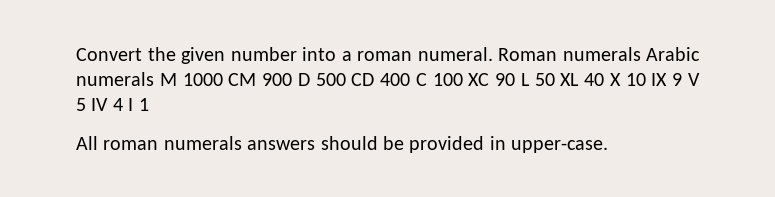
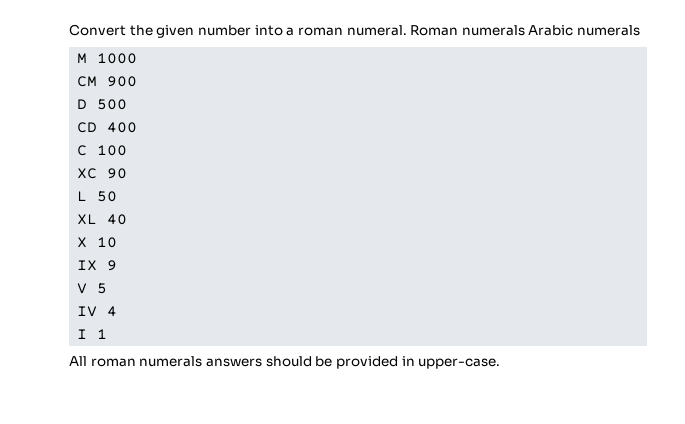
- Roman numerals Arabic numerals M 1000 CM 900 D 500 CD 400 C 100 XC 90 L 50 XL 40 X 10 IX 9 V 5 IV 4 I 1
+ Roman numerals Arabic numerals
+ M 1000
+ CM 900
+ D 500
+ CD 400
+ C 100
+ XC 90
+ L 50
+ XL 40
+ X 10
+ IX 9
+ V 5
+ IV 4
+ I 1

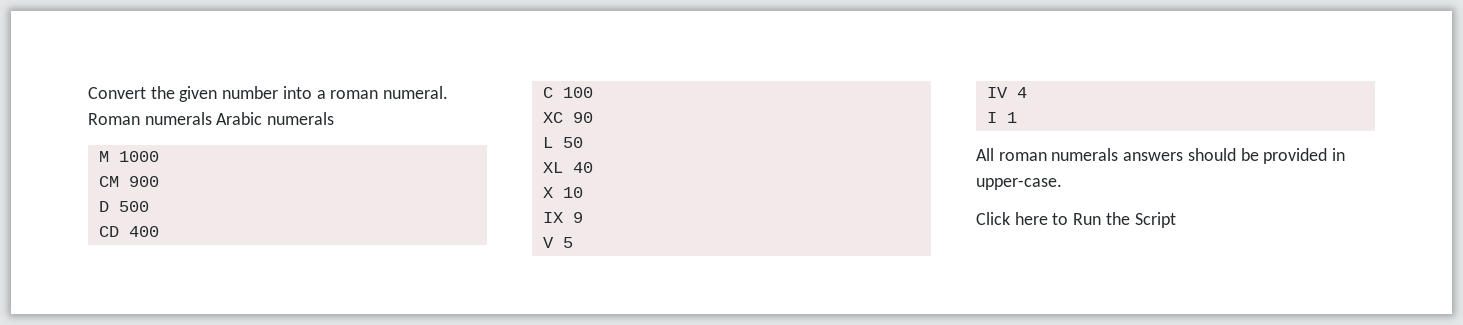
+ Click here to Run the Script

